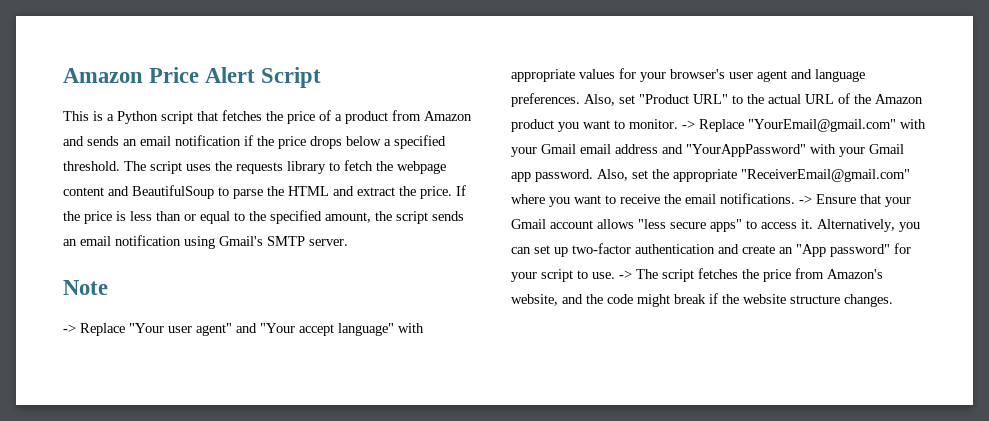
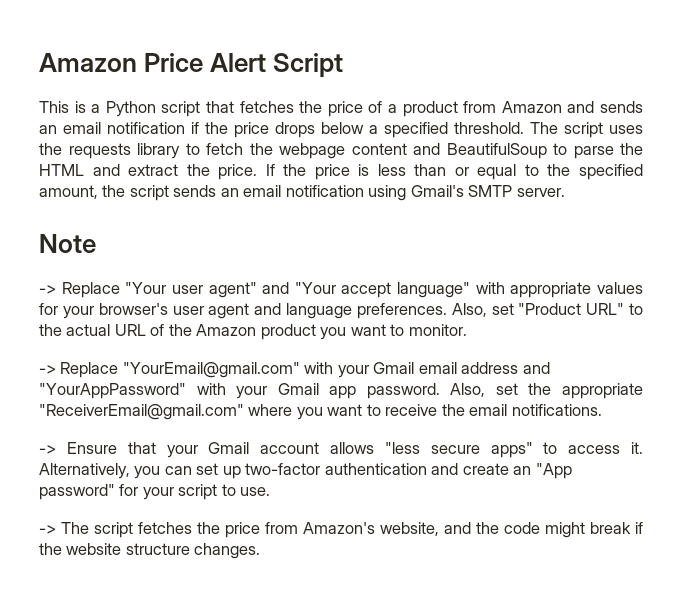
- Also, set "Product URL" to the actual URL of the Amazon product you want to monitor. -> Replace "YourEmail@gmail.com" with your Gmail email address and "YourAppPassword" with your Gmail app password.
+ Also, set "Product URL" to the actual URL of the Amazon product you want to monitor.
+ -> Replace "YourEmail@gmail.com" with your Gmail email address and "YourAppPassword" with your Gmail app password.
- Also, set the appropriate "ReceiverEmail@gmail.com" where you want to receive the email notifications. -> Ensure that your Gmail account allows "less secure apps" to access it.
+ Also, set the appropriate "ReceiverEmail@gmail.com" where you want to receive the email notifications.
+ -> Ensure that your Gmail account allows "less secure apps" to access it.
- Alternatively, you can set up two-factor authentication and create an "App password" for your script to use. -> The script fetches the price from Amazon's website, and the code might break if the website structure changes.
+ Alternatively, you can set up two-factor authentication and create an "App password" for your script to use.
+ -> The script fetches the price from Amazon's website, and the code might break if the website structure changes.

